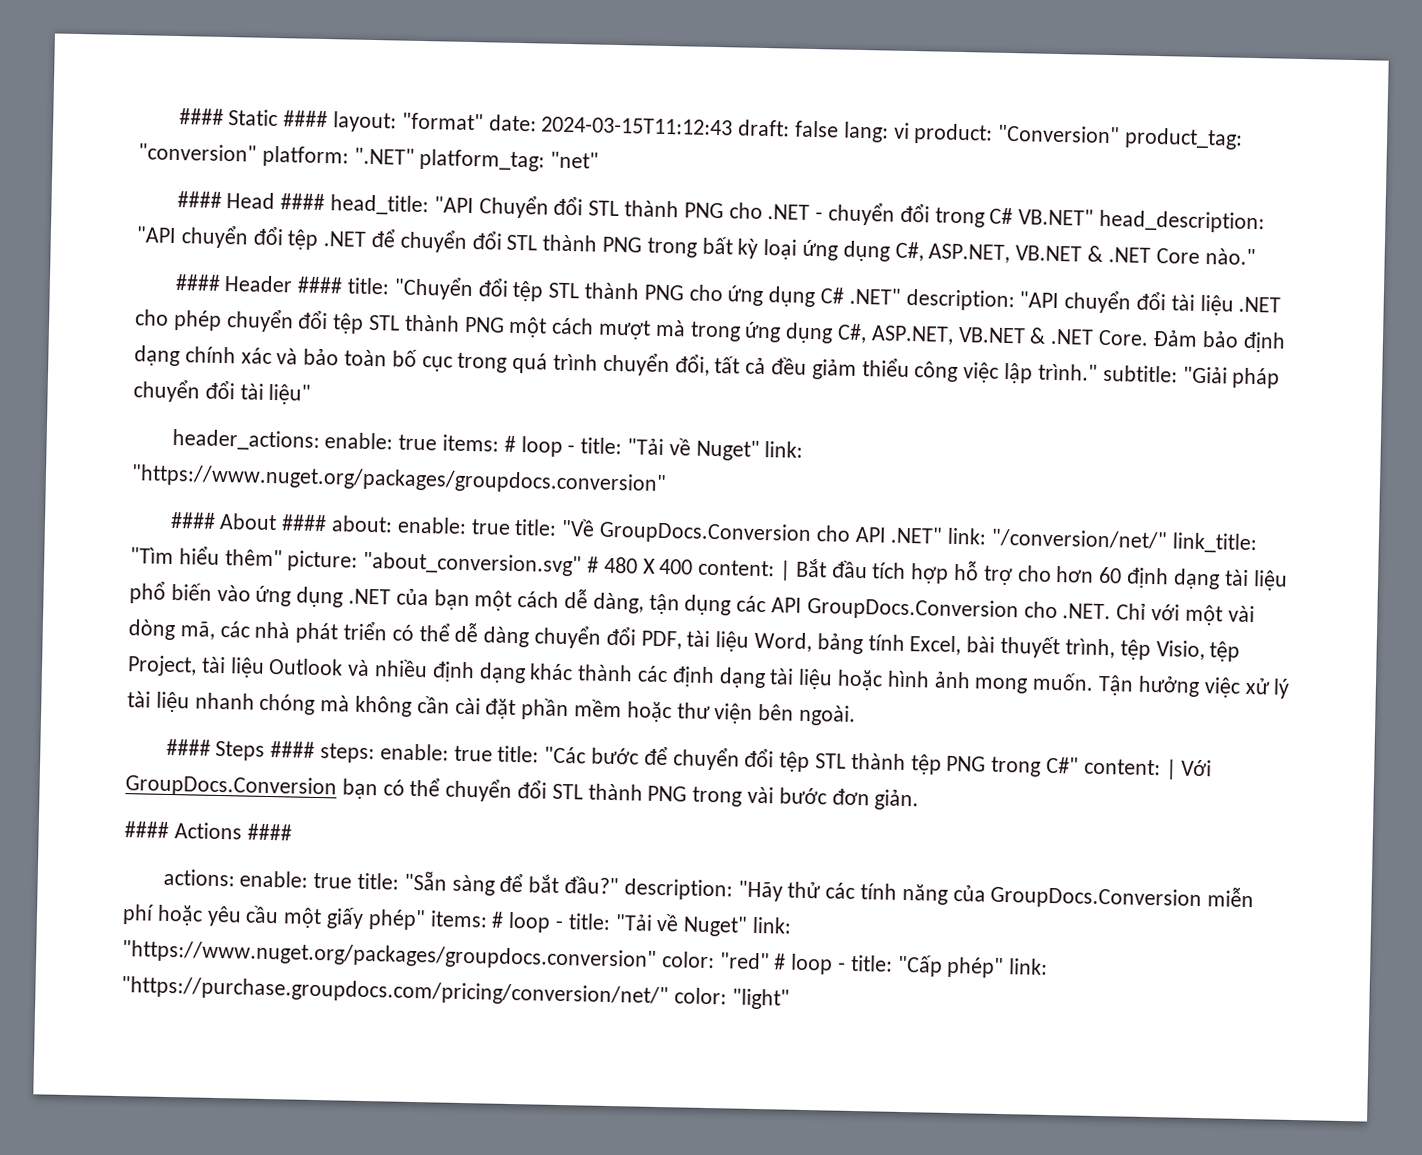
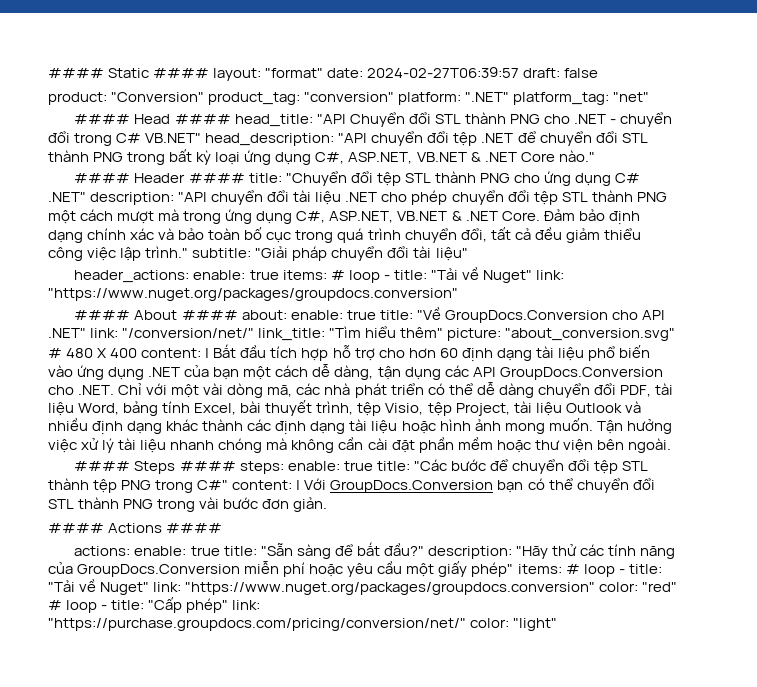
- #### Static #### layout: "format" date: 2024-03-15T11:12:43 draft: false lang: vi product: "Conversion" product_tag: "conversion" platform: ".NET" platform_tag: "net"
+ #### Static #### layout: "format" date: 2024-02-27T06:39:57 draft: false
+ product: "Conversion" product_tag: "conversion" platform: ".NET" platform_tag: "net"

